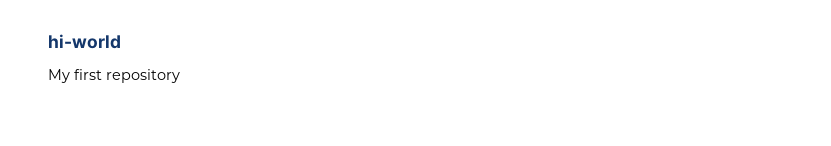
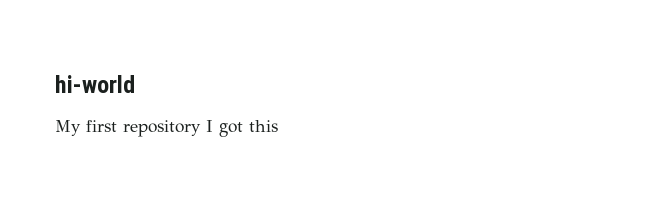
- My first repository
+ My first repository I got this

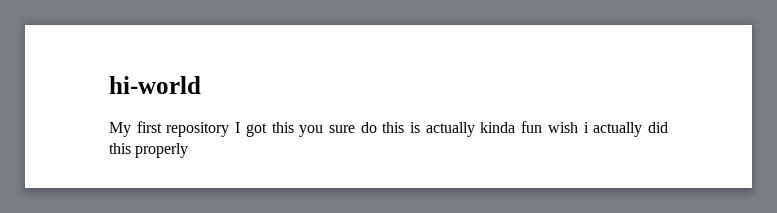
- My first repository I got this
+ My first repository I got this you sure do this is actually kinda fun wish i actually did this properly

